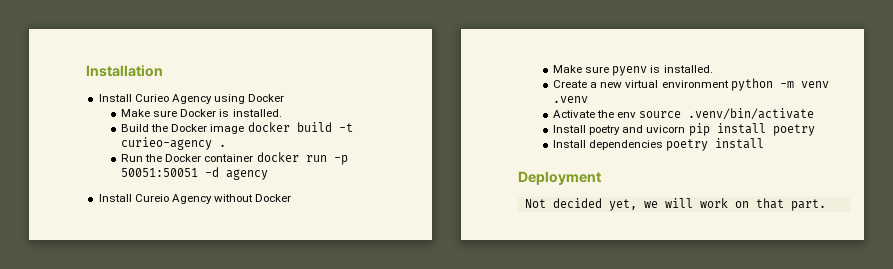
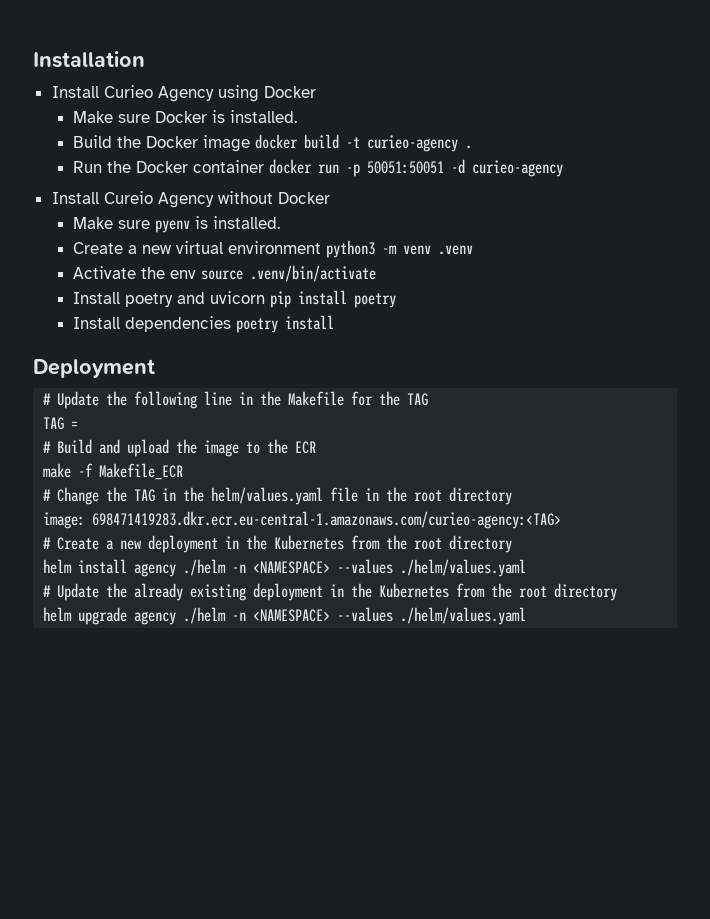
- Run the Docker container docker run -p 50051:50051 -d agency
+ Run the Docker container docker run -p 50051:50051 -d curieo-agency
- Create a new virtual environment python -m venv .venv
+ Create a new virtual environment python3 -m venv .venv
- Not decided yet, we will work on that part.
+ # Update the following line in the Makefile for the TAG
+ TAG =
+ # Build and upload the image to the ECR
+ make -f Makefile_ECR
+ # Change the TAG in the helm/values.yaml file in the root directory
+ image: 698471419283.dkr.ecr.eu-central-1.amazonaws.com/curieo-agency:<TAG>
+ # Create a new deployment in the Kubernetes from the root directory
+ helm install agency ./helm -n <NAMESPACE> --values ./helm/values.yaml
+ # Update the already existing deployment in the Kubernetes from the root directory
+ helm upgrade agency ./helm -n <NAMESPACE> --values ./helm/values.yaml

